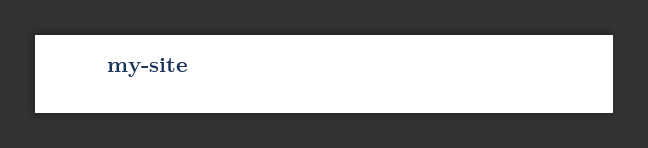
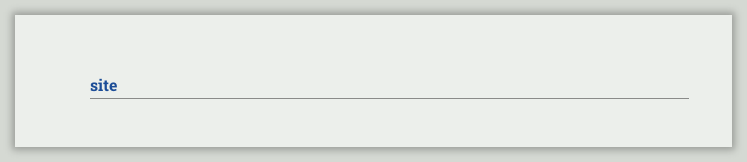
- my-site
+ site

